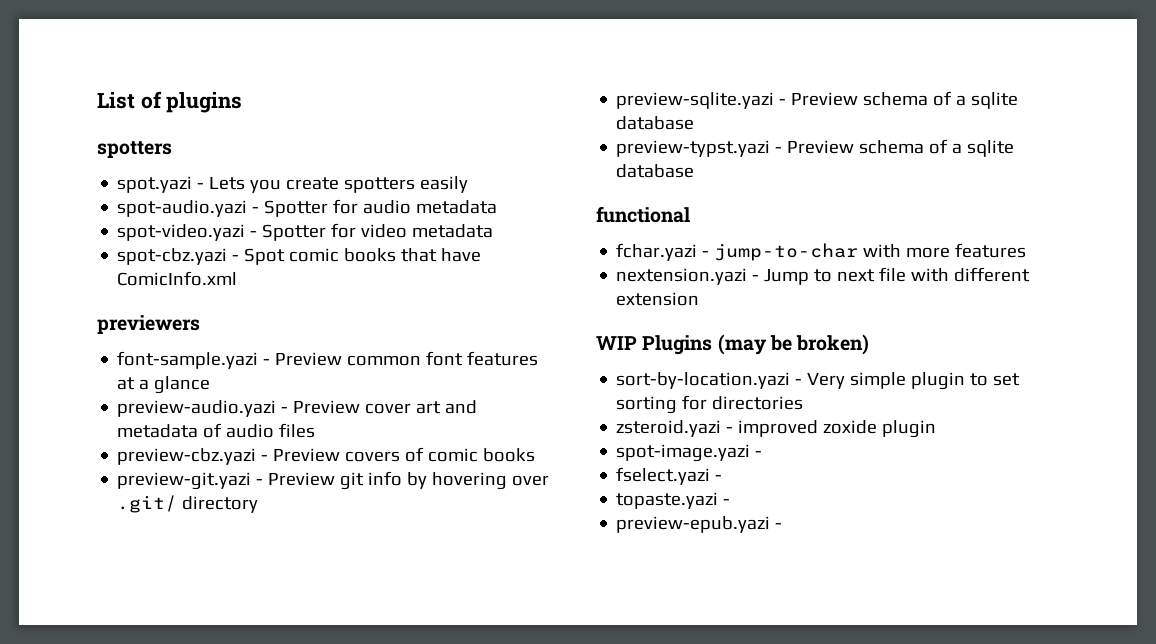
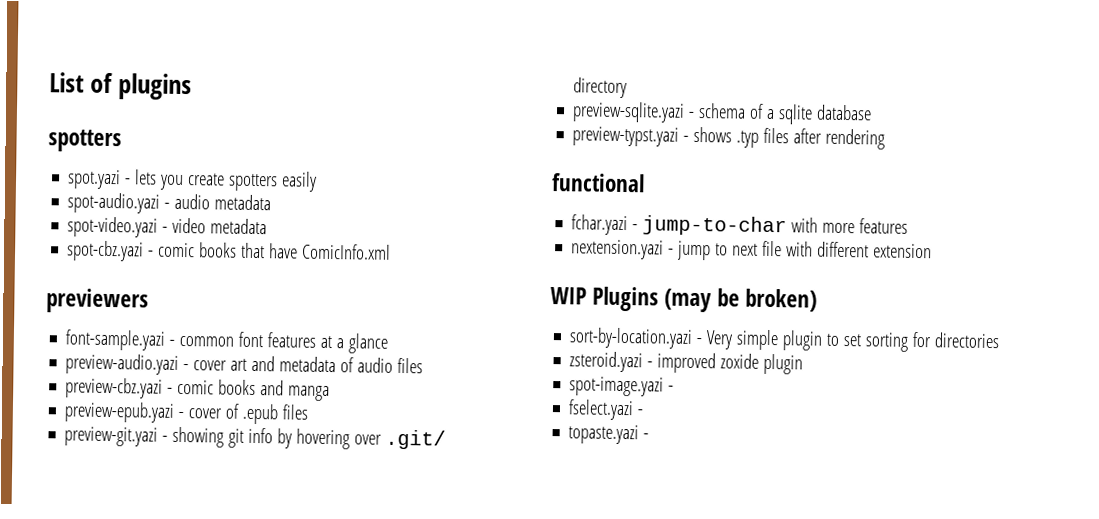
- spot.yazi - Lets you create spotters easily
+ spot.yazi - lets you create spotters easily
- spot-audio.yazi - Spotter for audio metadata
+ spot-audio.yazi - audio metadata
- spot-video.yazi - Spotter for video metadata
+ spot-video.yazi - video metadata
- spot-cbz.yazi - Spot comic books that have ComicInfo.xml
+ spot-cbz.yazi - comic books that have ComicInfo.xml
- font-sample.yazi - Preview common font features at a glance
+ font-sample.yazi - common font features at a glance
- preview-audio.yazi - Preview cover art and metadata of audio files
+ preview-audio.yazi - cover art and metadata of audio files
- preview-cbz.yazi - Preview covers of comic books
+ preview-cbz.yazi - comic books and manga
+ preview-epub.yazi - cover of .epub files
- preview-git.yazi - Preview git info by hovering over .git/ directory
+ preview-git.yazi - showing git info by hovering over .git/ directory
- preview-sqlite.yazi - Preview schema of a sqlite database
+ preview-sqlite.yazi - schema of a sqlite database
- preview-typst.yazi - Preview schema of a sqlite database
+ preview-typst.yazi - shows .typ files after rendering
- nextension.yazi - Jump to next file with different extension
+ nextension.yazi - jump to next file with different extension
- preview-epub.yazi -

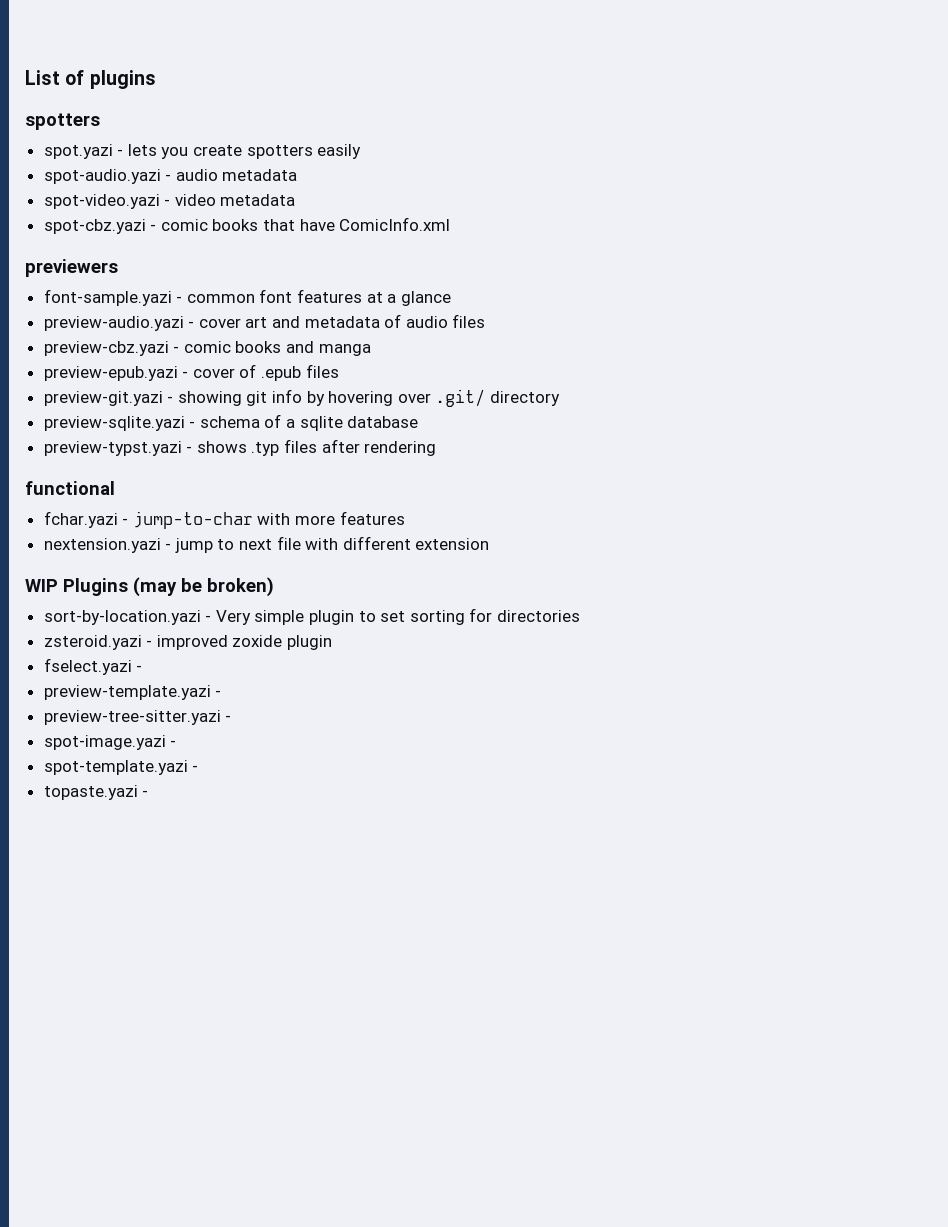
+ fselect.yazi -
+ preview-template.yazi -
+ preview-tree-sitter.yazi -
- fselect.yazi -
+ spot-template.yazi -

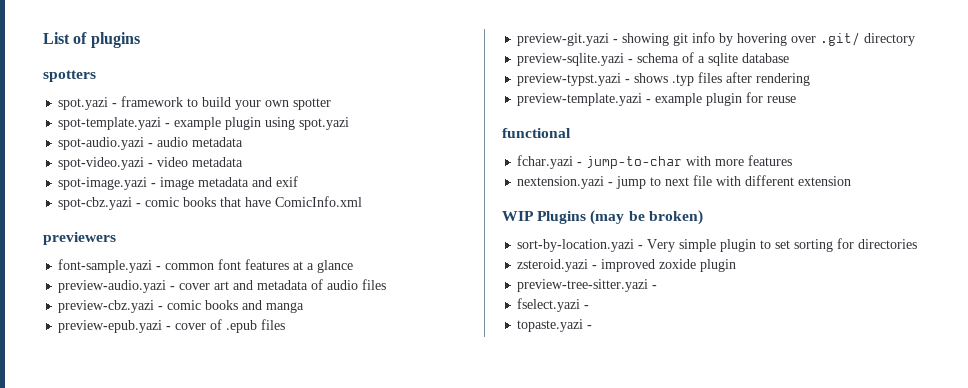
- spot.yazi - lets you create spotters easily
+ spot.yazi - framework to build your own spotter
+ spot-template.yazi - example plugin using spot.yazi
+ spot-image.yazi - image metadata and exif
+ preview-template.yazi - example plugin for reuse
- fselect.yazi -
- preview-template.yazi -
- spot-image.yazi -
- spot-template.yazi -
+ fselect.yazi -

